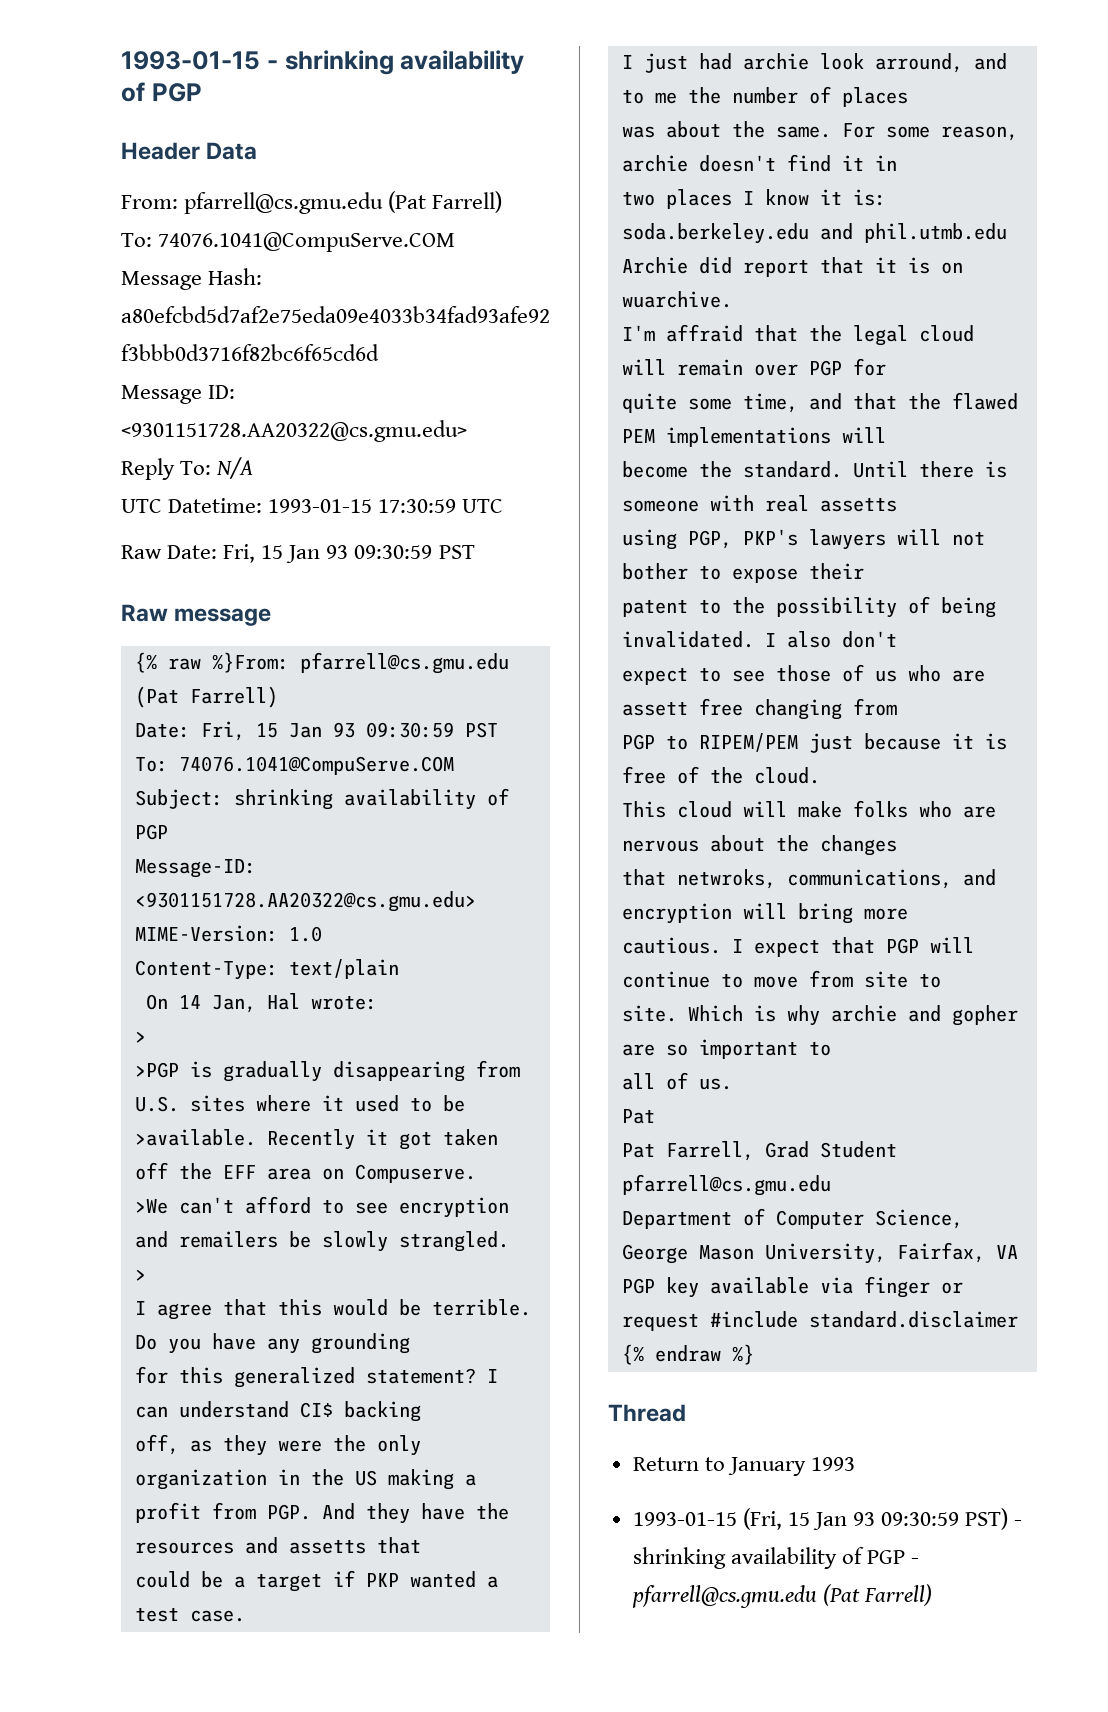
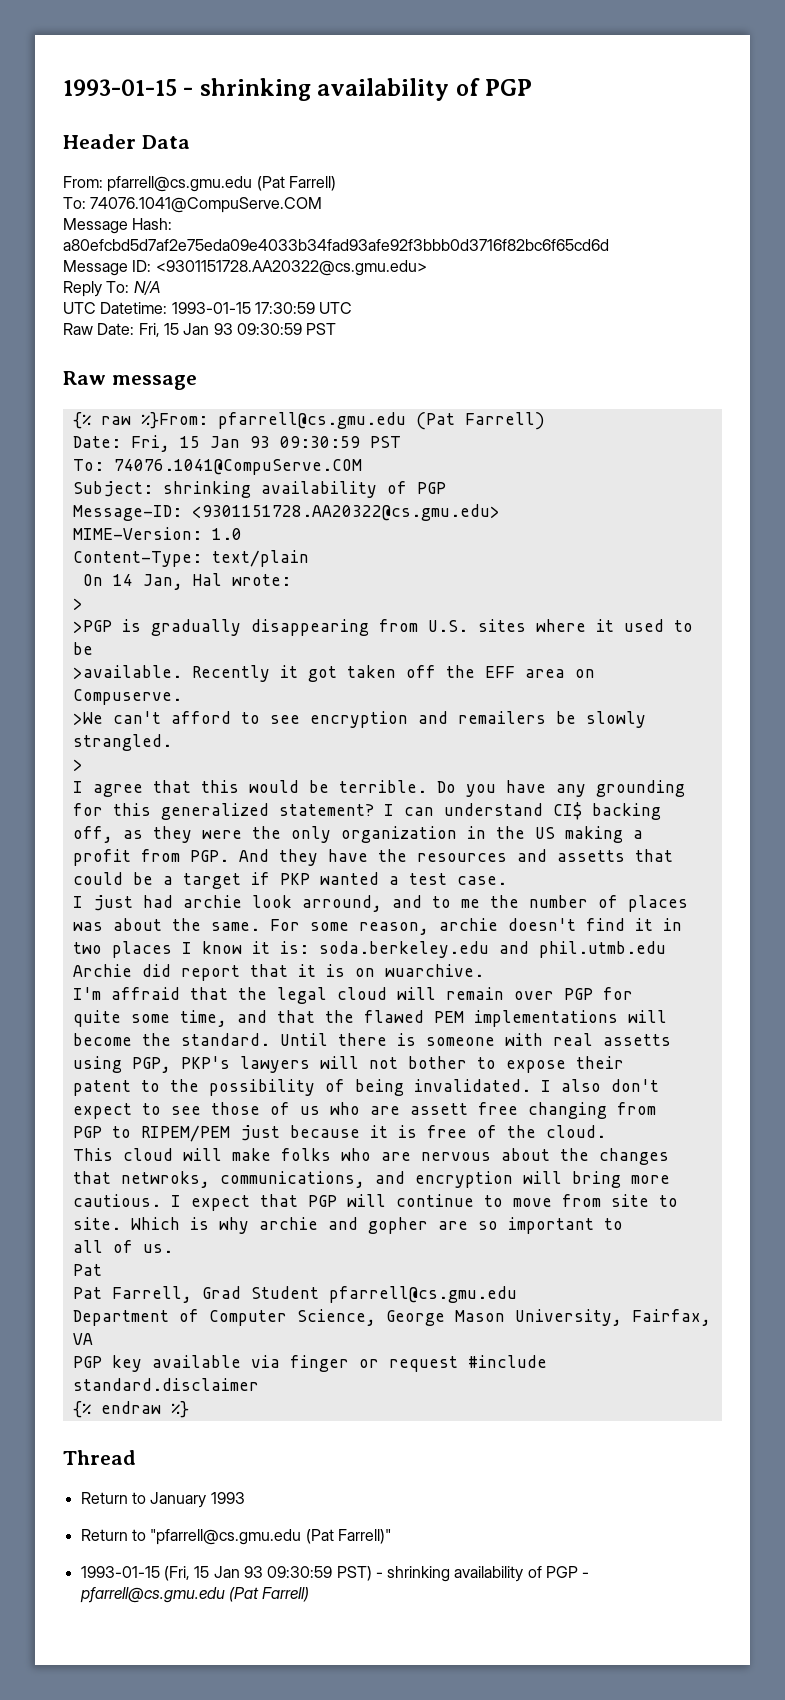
+ Return to "pfarrell@cs.gmu.edu (Pat Farrell)"

